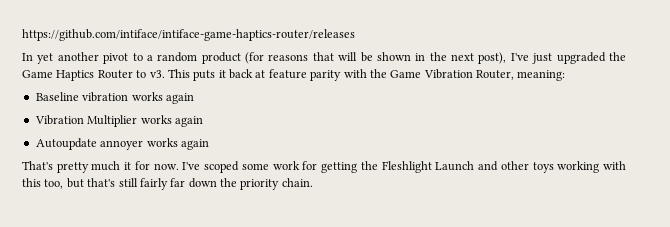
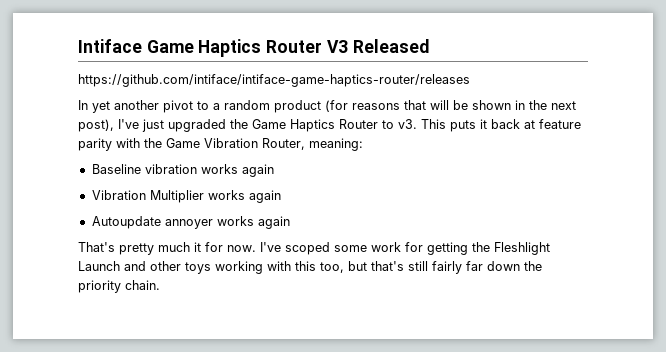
+ Intiface Game Haptics Router V3 Released

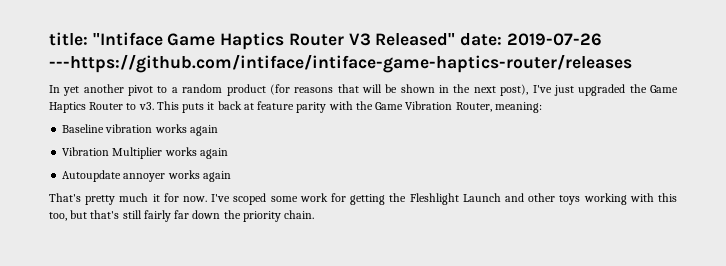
- Intiface Game Haptics Router V3 Released
- https://github.com/intiface/intiface-game-haptics-router/releases
+ title: "Intiface Game Haptics Router V3 Released" date: 2019-07-26 ---https://github.com/intiface/intiface-game-haptics-router/releases

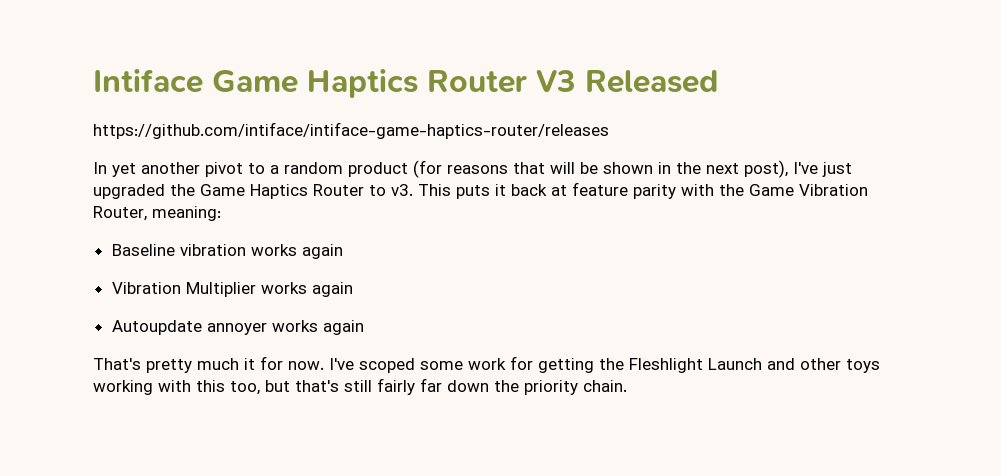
- title: "Intiface Game Haptics Router V3 Released" date: 2019-07-26 ---https://github.com/intiface/intiface-game-haptics-router/releases
+ Intiface Game Haptics Router V3 Released
+ https://github.com/intiface/intiface-game-haptics-router/releases

